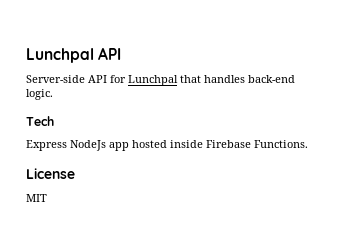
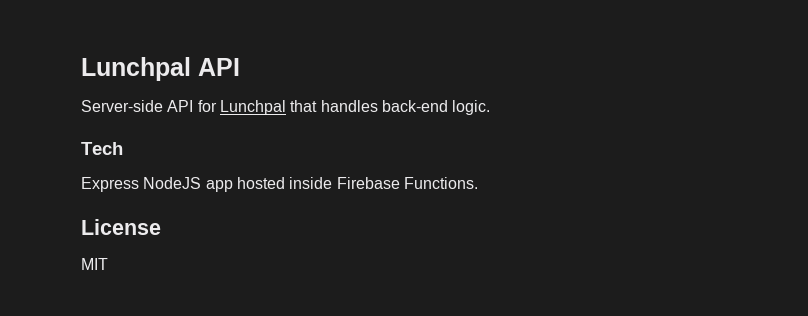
- Express NodeJs app hosted inside Firebase Functions.
+ Express NodeJS app hosted inside Firebase Functions.

